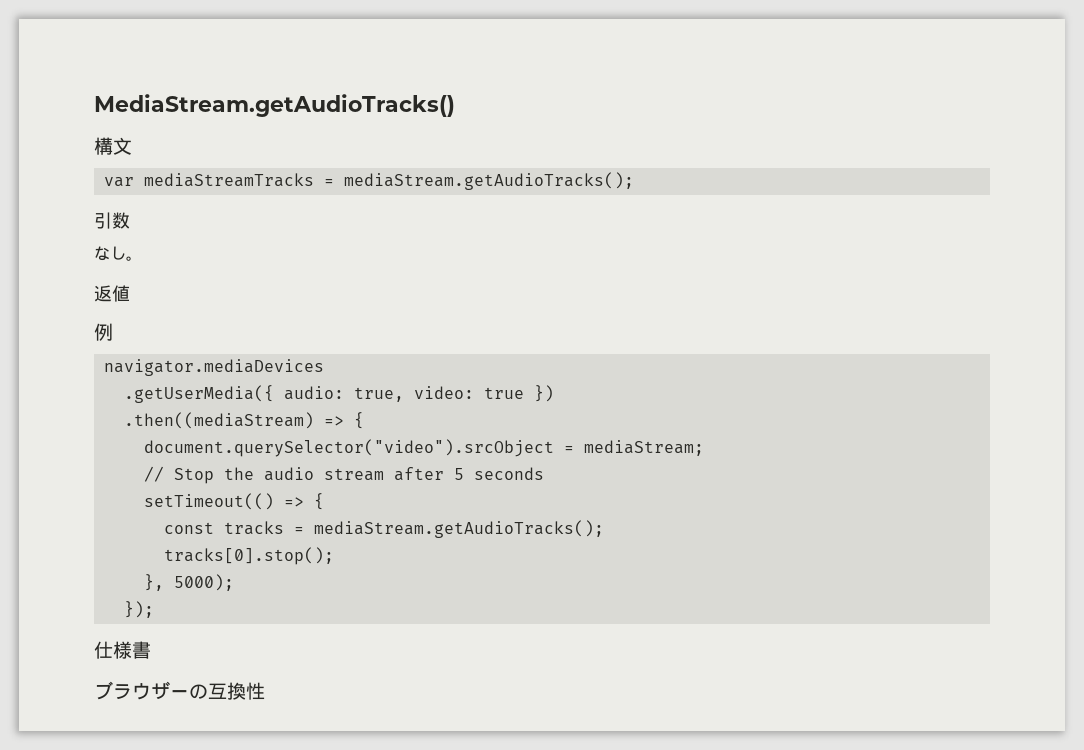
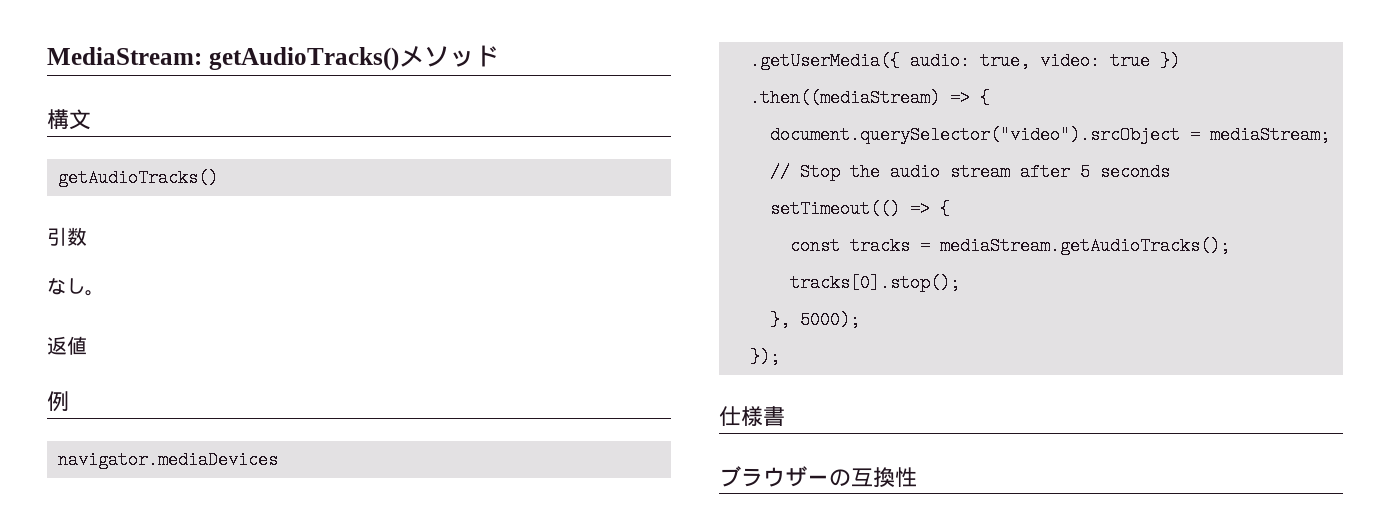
- MediaStream.getAudioTracks()
+ MediaStream: getAudioTracks()メソッド
  構文
- var mediaStreamTracks = mediaStream.getAudioTracks();
+ getAudioTracks()

